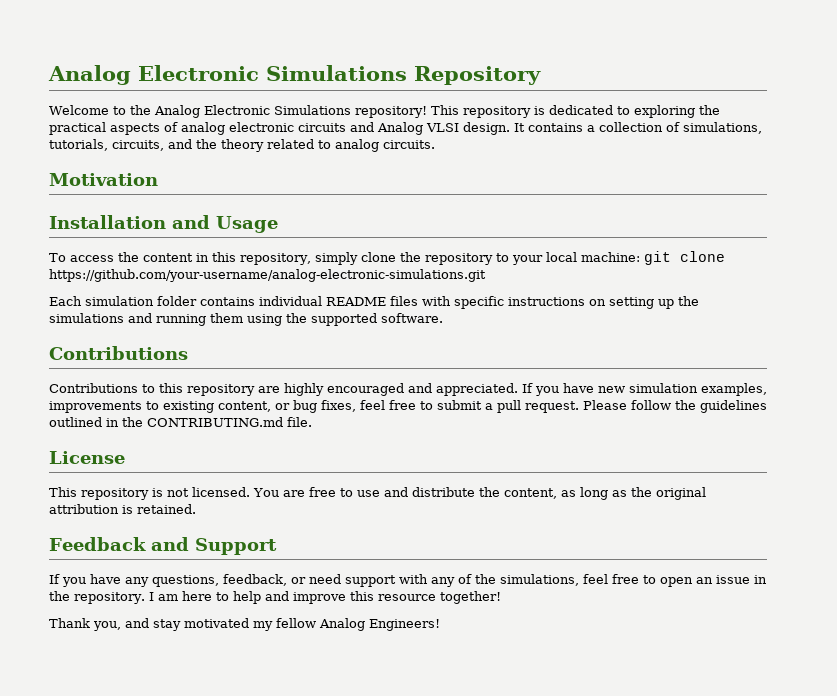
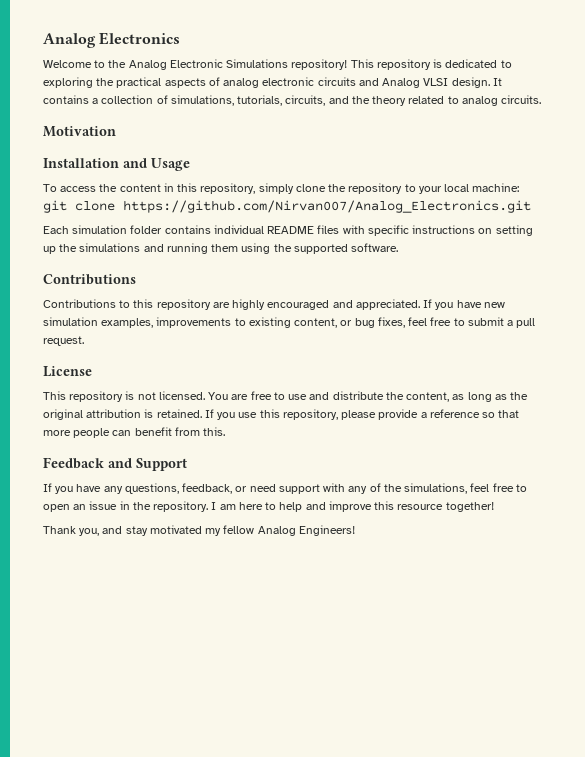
- Analog Electronic Simulations Repository
+ Analog Electronics
- To access the content in this repository, simply clone the repository to your local machine: git clone https://github.com/your-username/analog-electronic-simulations.git
+ To access the content in this repository, simply clone the repository to your local machine: git clone https://github.com/Nirvan007/Analog_Electronics.git
- Please follow the guidelines outlined in the CONTRIBUTING.md file.
+ If you use this repository, please provide a reference so that more people can benefit from this.

